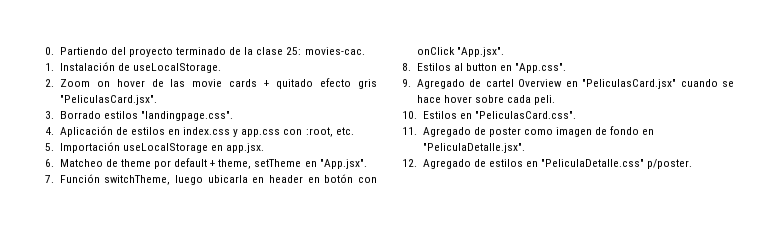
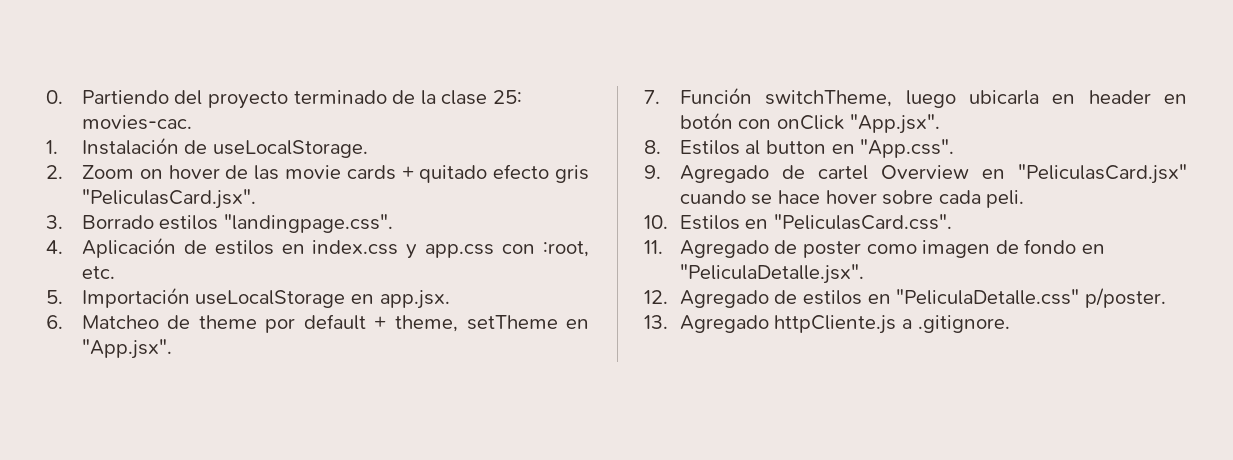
+ 13. Agregado httpCliente.js a .gitignore.

